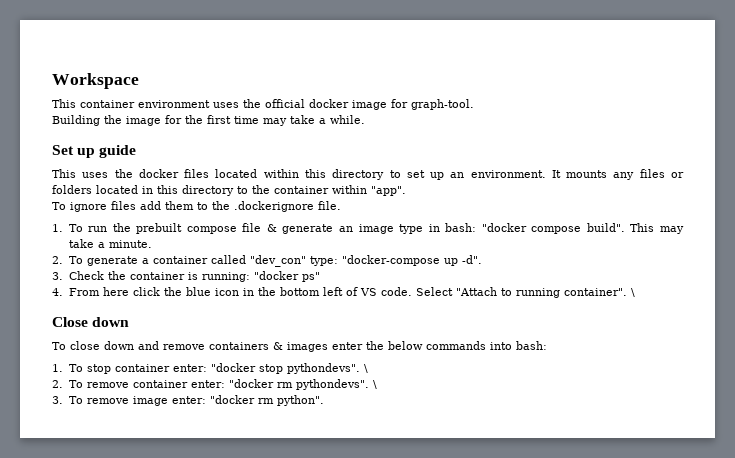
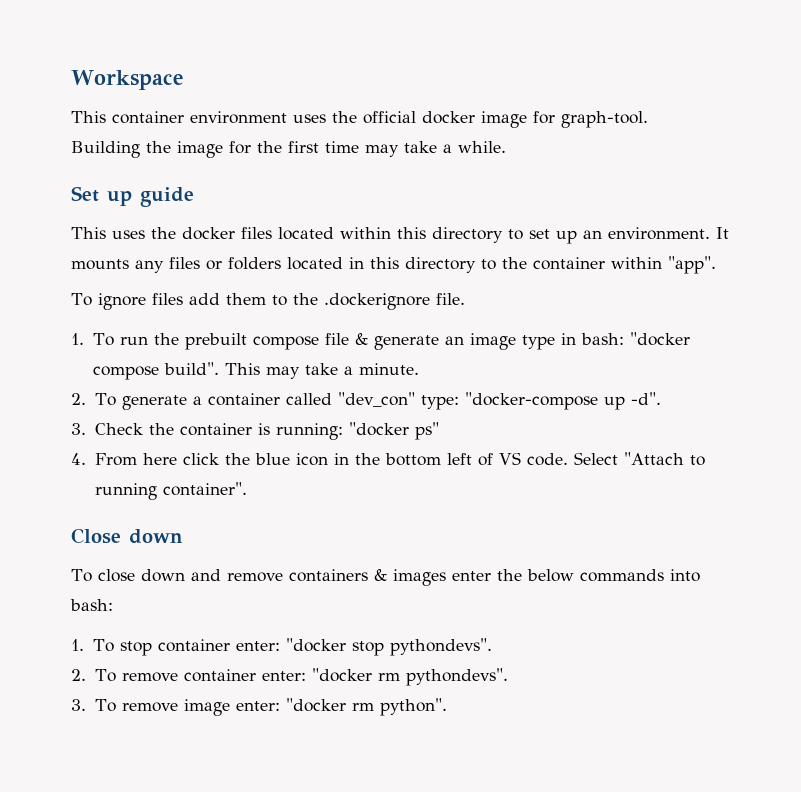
- Select "Attach to running container". \
+ Select "Attach to running container".
- 1. To stop container enter: "docker stop pythondevs". \
+ 1. To stop container enter: "docker stop pythondevs".
- 2. To remove container enter: "docker rm pythondevs". \
+ 2. To remove container enter: "docker rm pythondevs".

